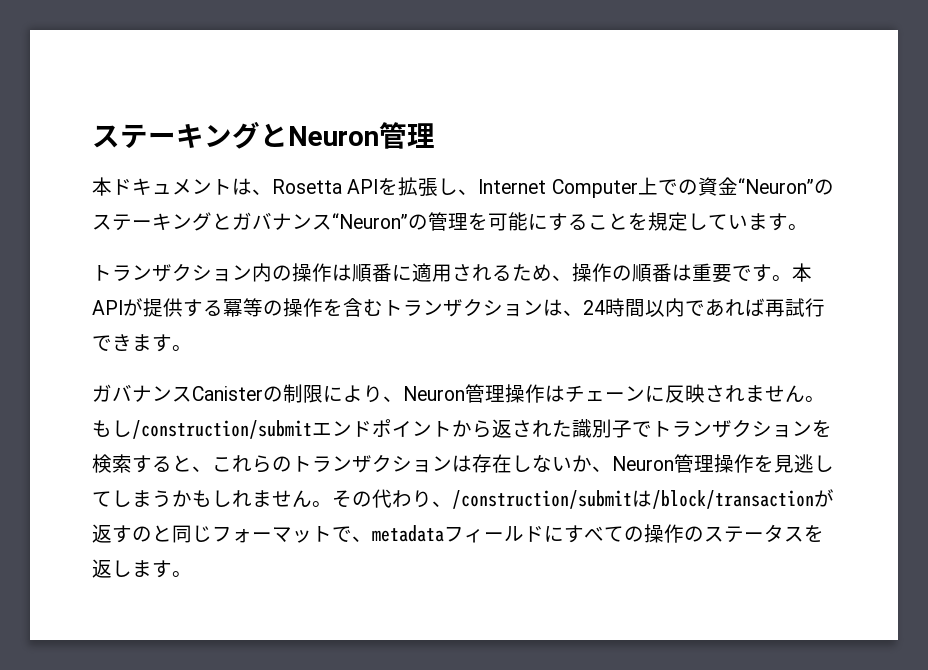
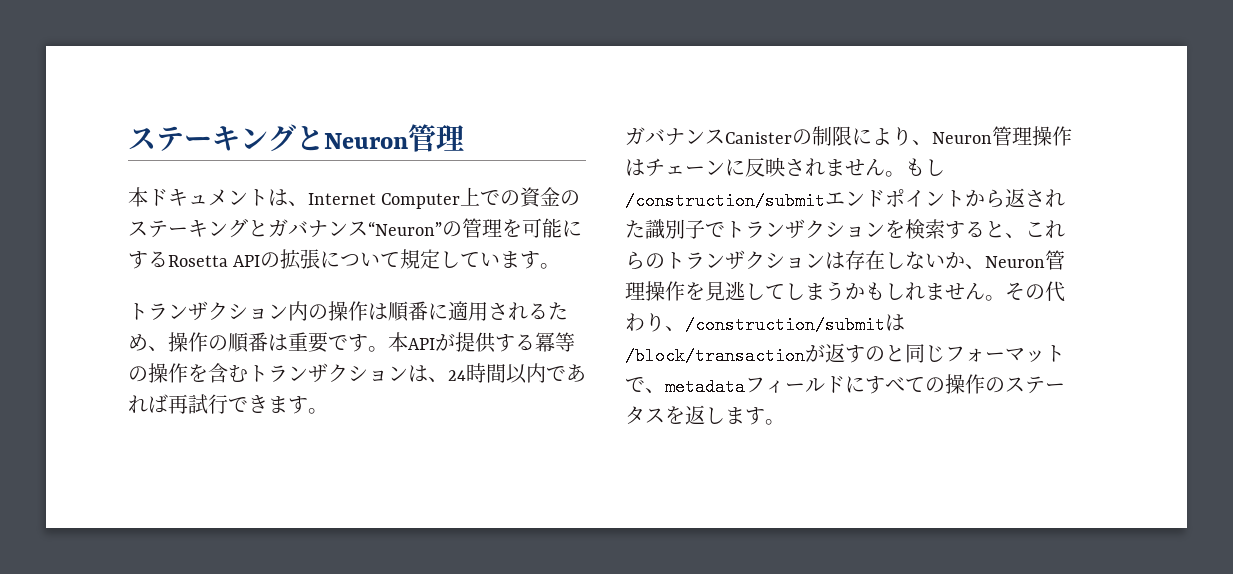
- 本ドキュメントは、Rosetta APIを拡張し、Internet Computer上での資金“Neuron”のステーキングとガバナンス“Neuron”の管理を可能にすることを規定しています。
+ 本ドキュメントは、Internet Computer上での資金のステーキングとガバナンス“Neuron”の管理を可能にするRosetta APIの拡張について規定しています。

